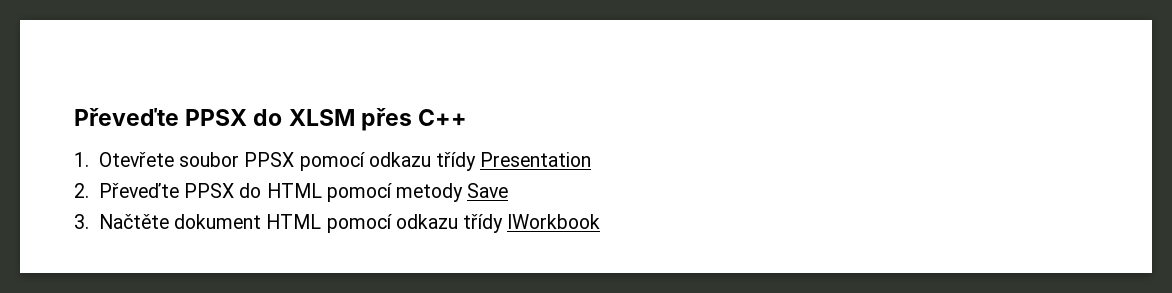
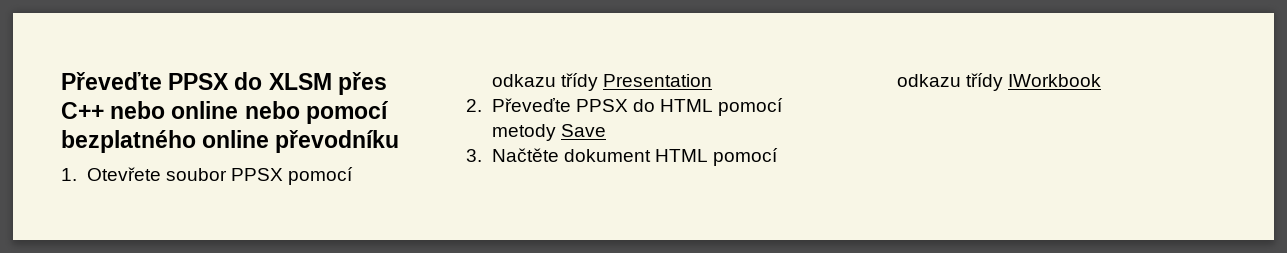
- Převeďte PPSX do XLSM přes C++
+ Převeďte PPSX do XLSM přes C++ nebo online nebo pomocí bezplatného online převodníku

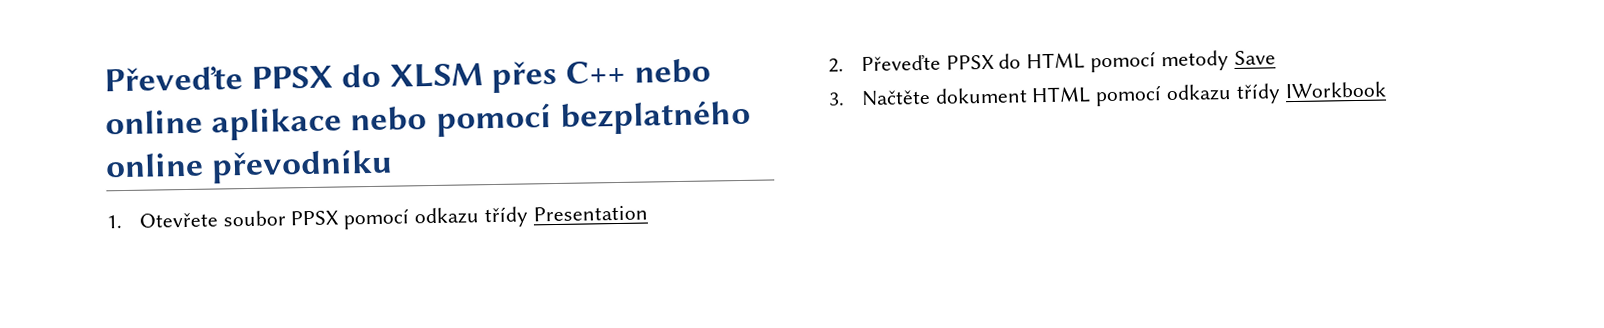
- Převeďte PPSX do XLSM přes C++ nebo online nebo pomocí bezplatného online převodníku
+ Převeďte PPSX do XLSM přes C++ nebo online aplikace nebo pomocí bezplatného online převodníku

